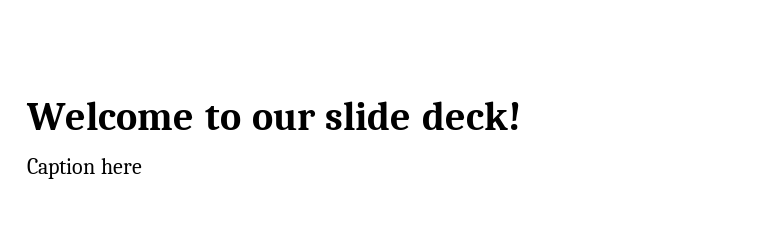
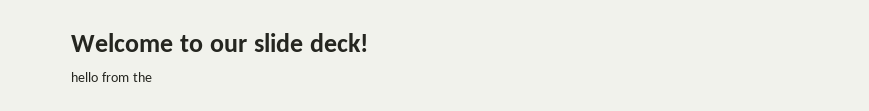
- Caption here
+ hello from the

